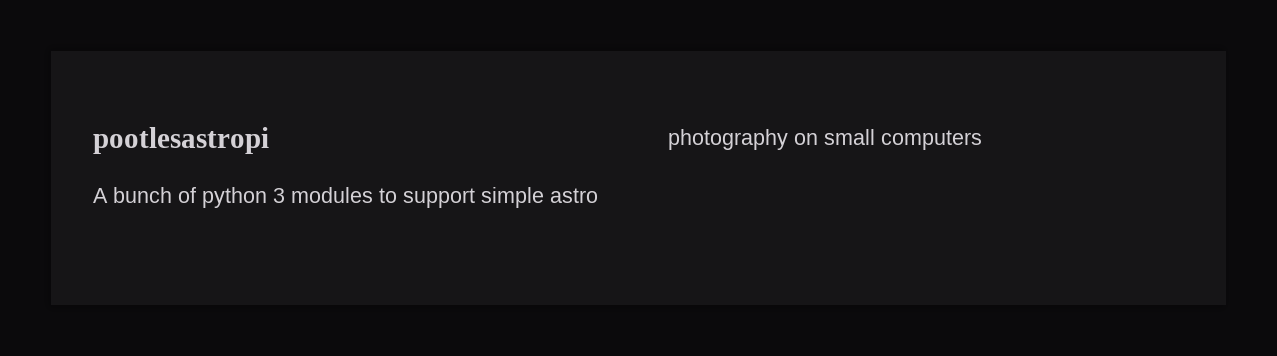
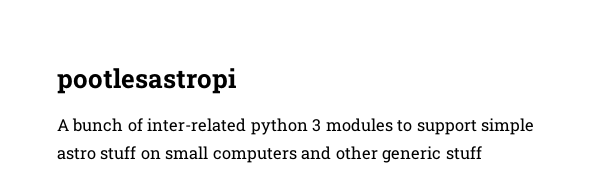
- A bunch of python 3 modules to support simple astro photography on small computers
+ A bunch of inter-related python 3 modules to support simple astro stuff on small computers and other generic stuff

